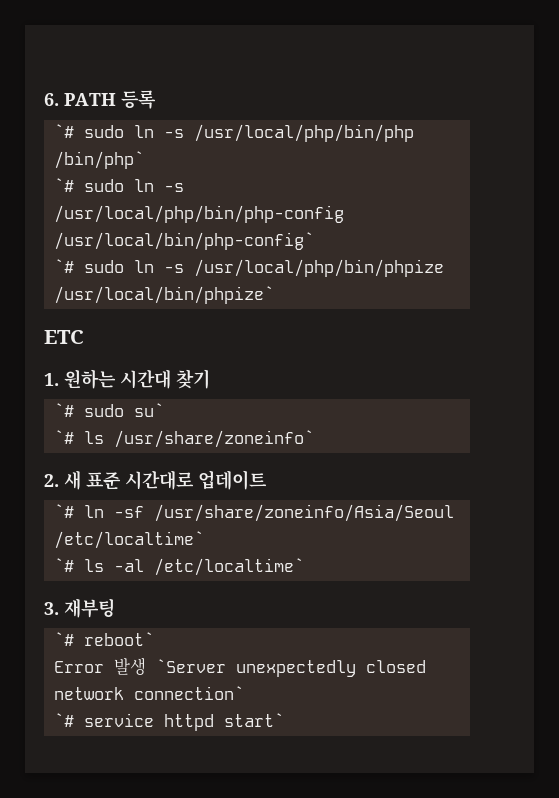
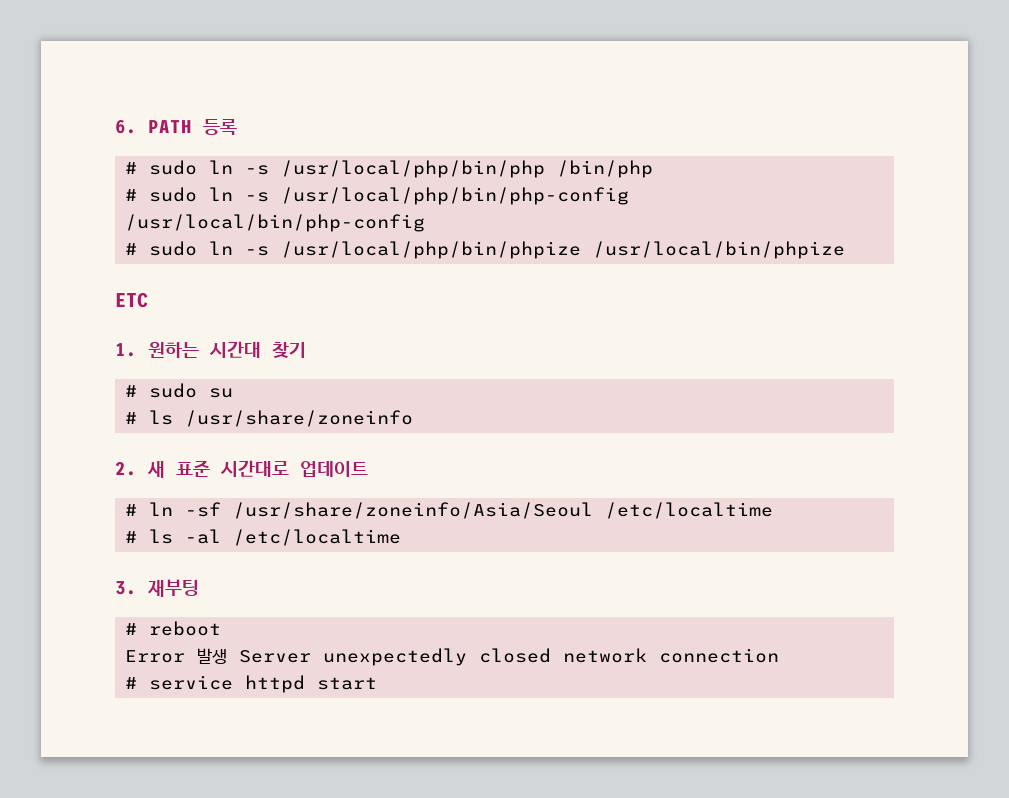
- `# sudo ln -s /usr/local/php/bin/php /bin/php`
- `# sudo ln -s /usr/local/php/bin/php-config /usr/local/bin/php-config`
- `# sudo ln -s /usr/local/php/bin/phpize /usr/local/bin/phpize`
+ # sudo ln -s /usr/local/php/bin/php /bin/php
+ # sudo ln -s /usr/local/php/bin/php-config /usr/local/bin/php-config
+ # sudo ln -s /usr/local/php/bin/phpize /usr/local/bin/phpize
- `# sudo su`
- `# ls /usr/share/zoneinfo`
+ # sudo su
+ # ls /usr/share/zoneinfo
- `# ln -sf /usr/share/zoneinfo/Asia/Seoul /etc/localtime`
- `# ls -al /etc/localtime`
+ # ln -sf /usr/share/zoneinfo/Asia/Seoul /etc/localtime
+ # ls -al /etc/localtime
- `# reboot`
+ # reboot
- Error 발생 `Server unexpectedly closed network connection`
- `# service httpd start`
+ Error 발생 Server unexpectedly closed network connection
+ # service httpd start

